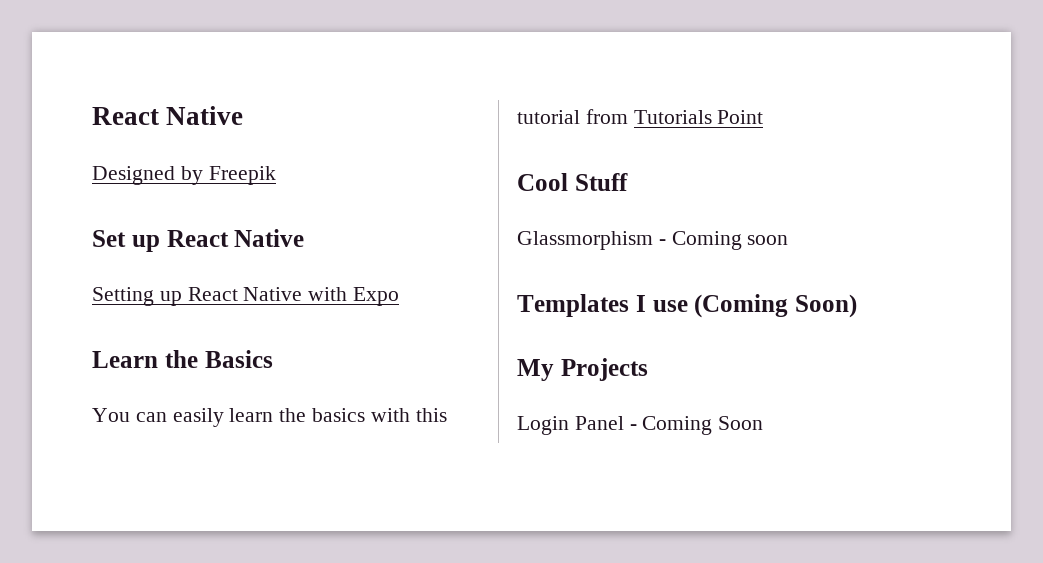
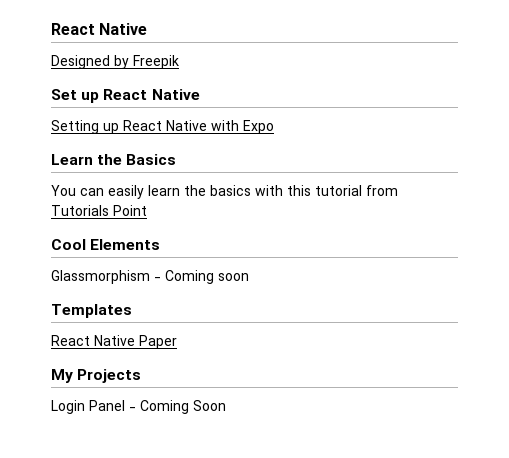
- Cool Stuff
+ Cool Elements
- Templates I use (Coming Soon)
+ Templates
+ React Native Paper

